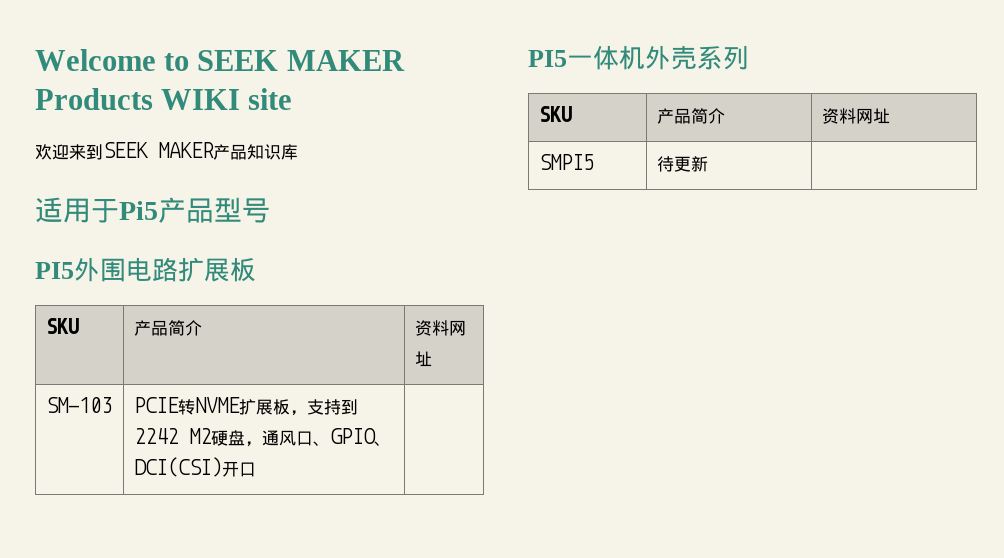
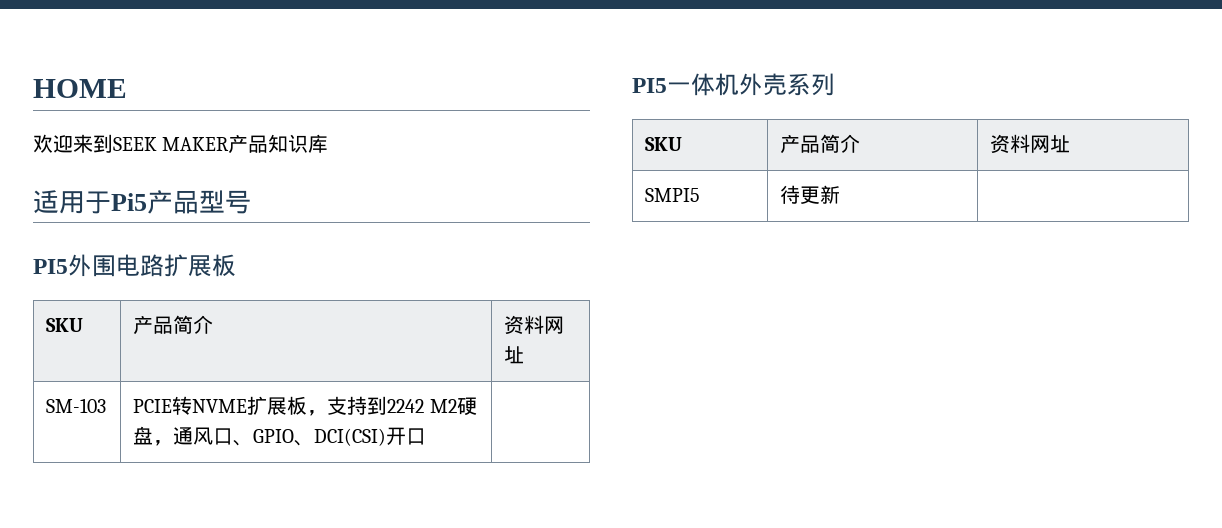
- Welcome to SEEK MAKER Products WIKI site
+ HOME

